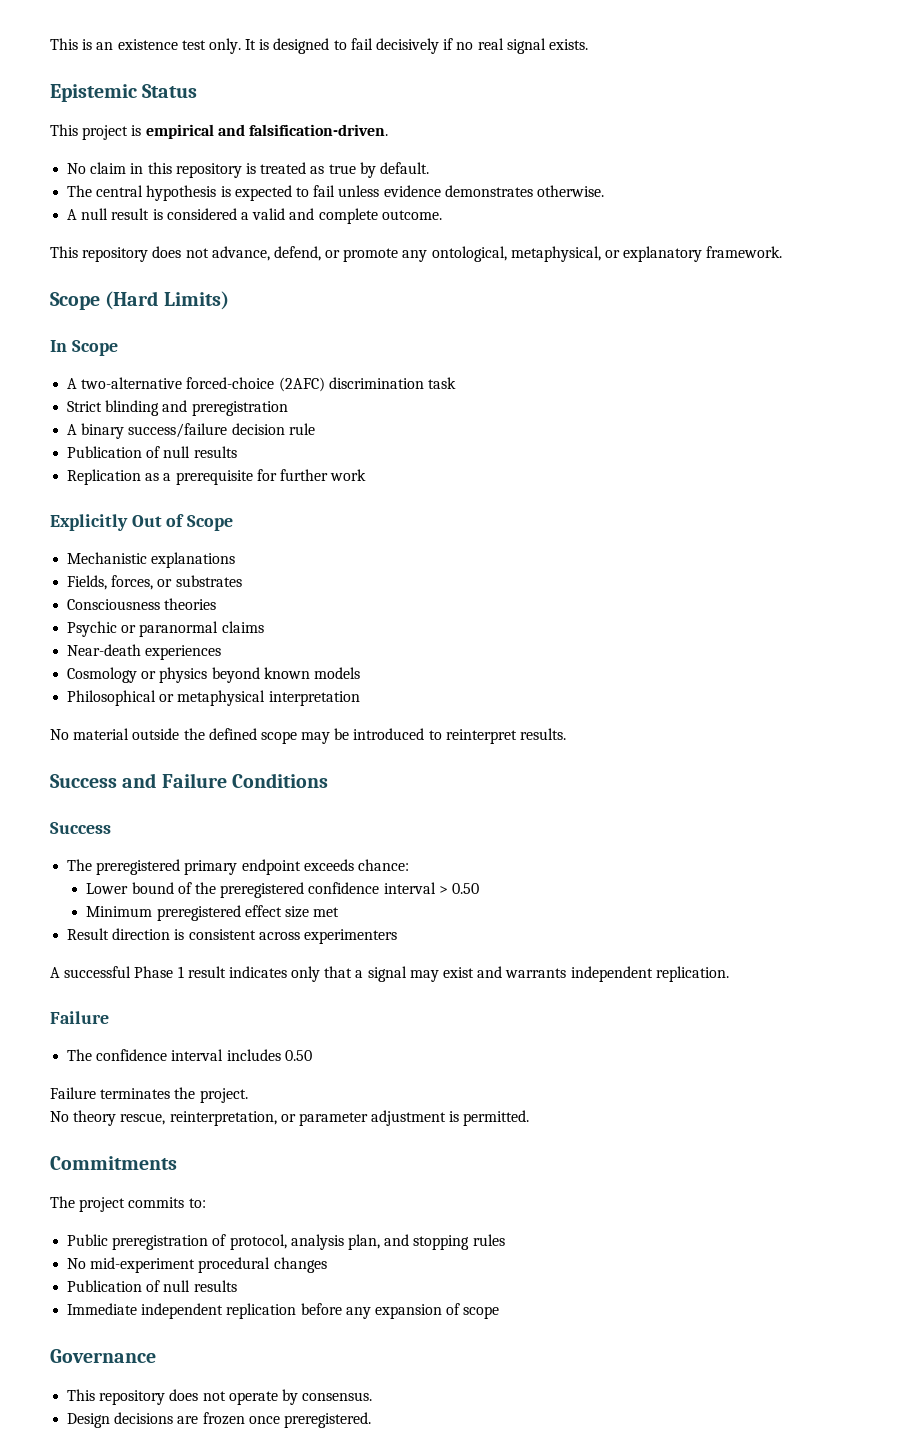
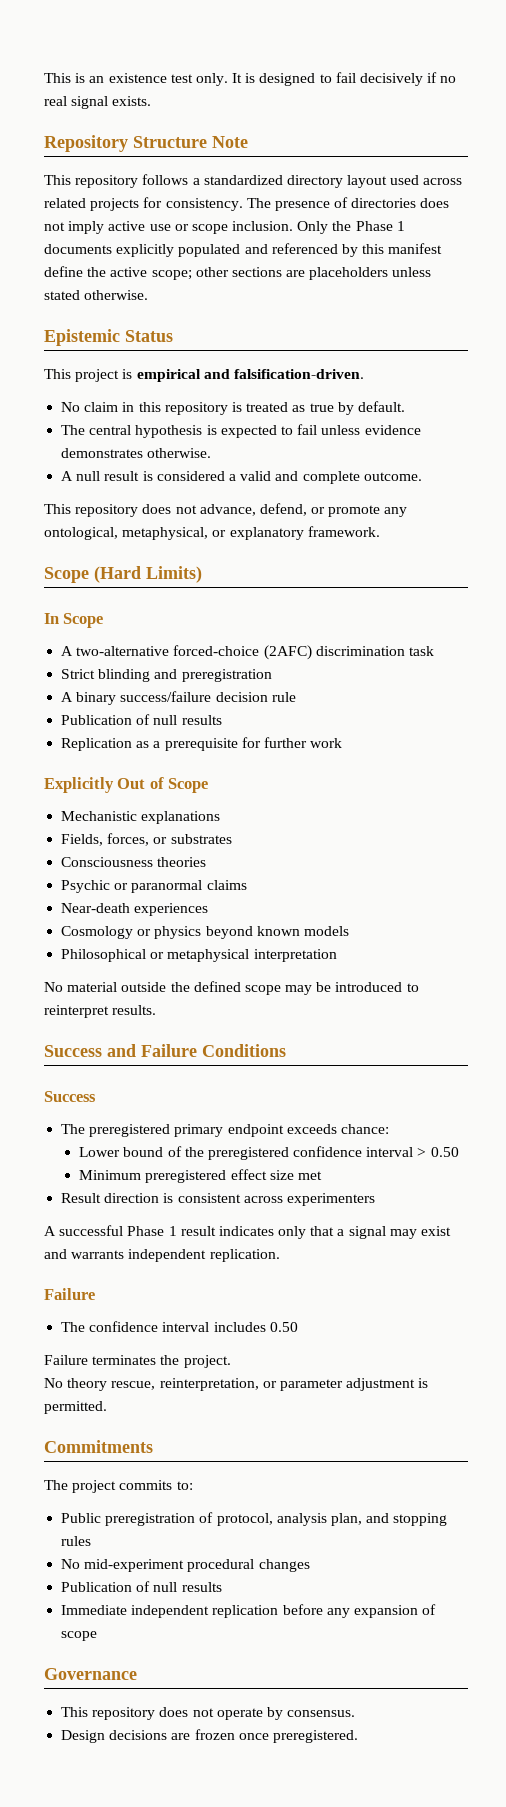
+ Repository Structure Note
+ This repository follows a standardized directory layout used across related projects for consistency. The presence of directories does not imply active use or scope inclusion. Only the Phase 1 documents explicitly populated and referenced by this manifest define the active scope; other sections are placeholders unless stated otherwise.

